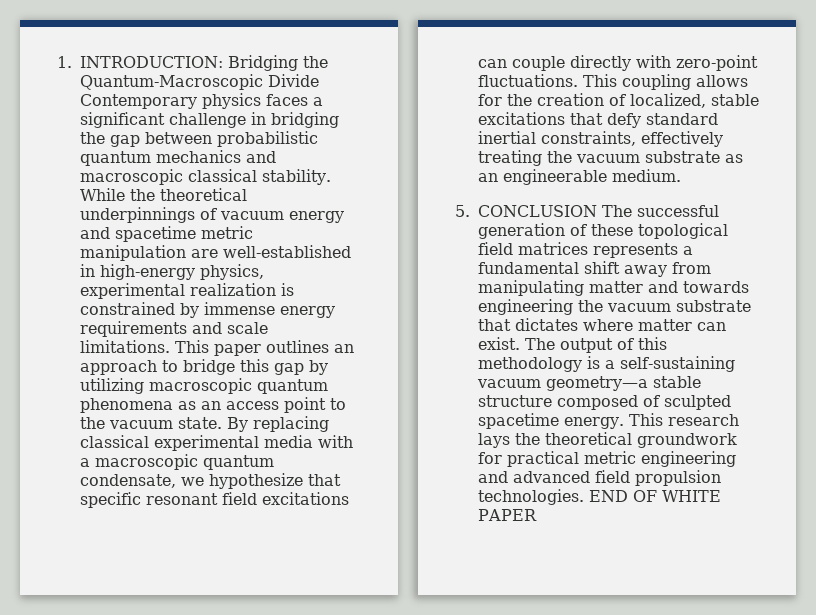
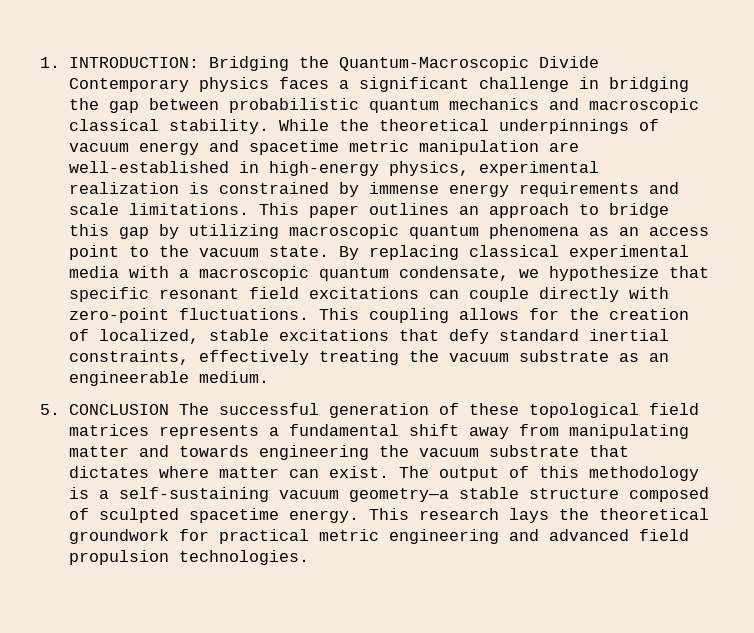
- END OF WHITE PAPER

